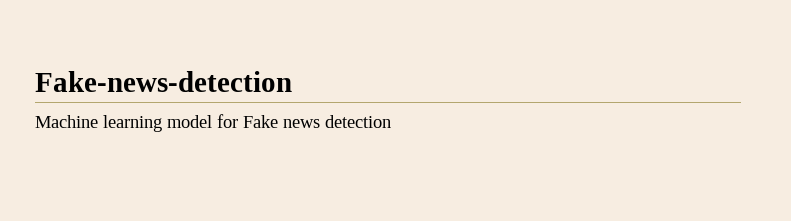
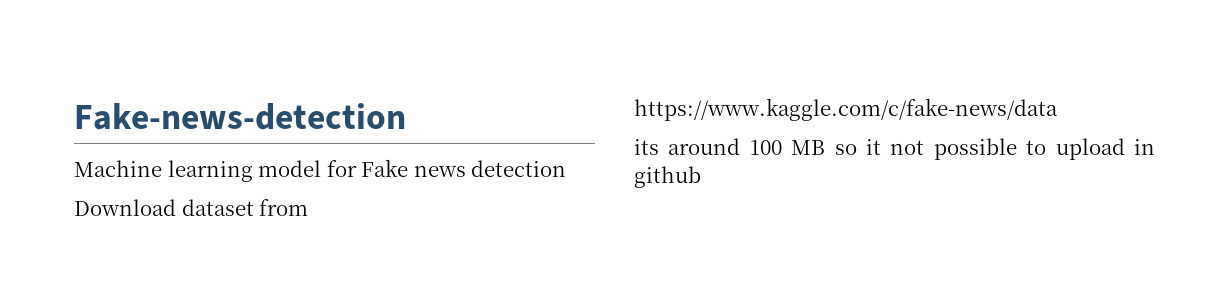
+ Download dataset from https://www.kaggle.com/c/fake-news/data
+ its around 100 MB so it not possible to upload in github

